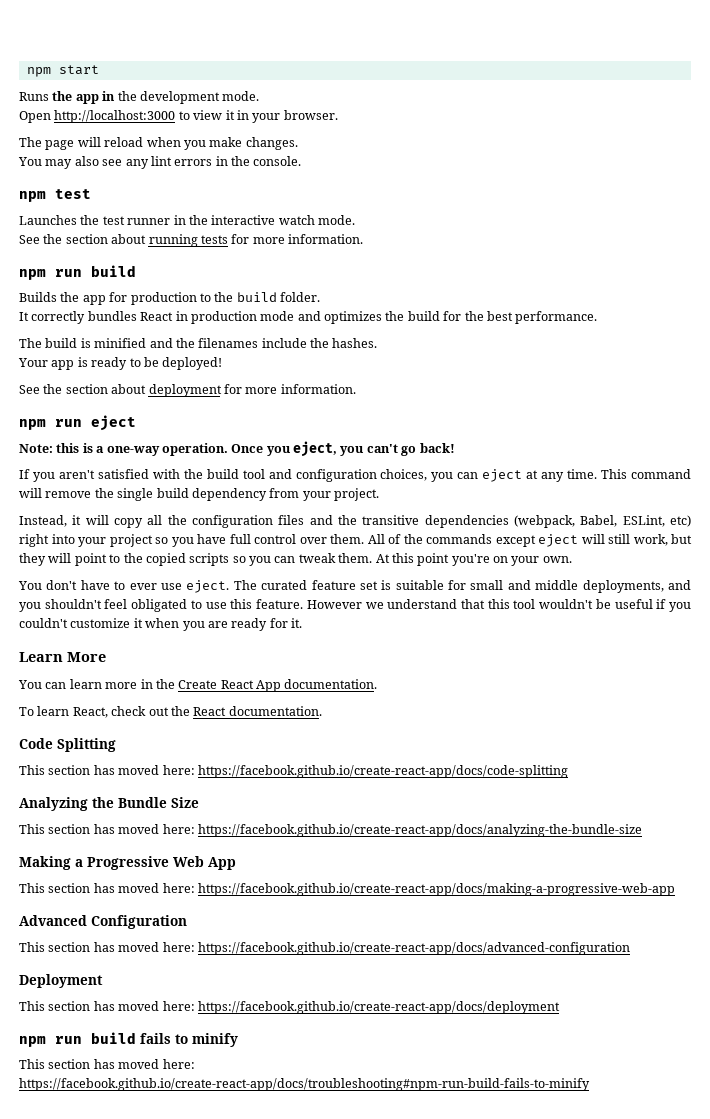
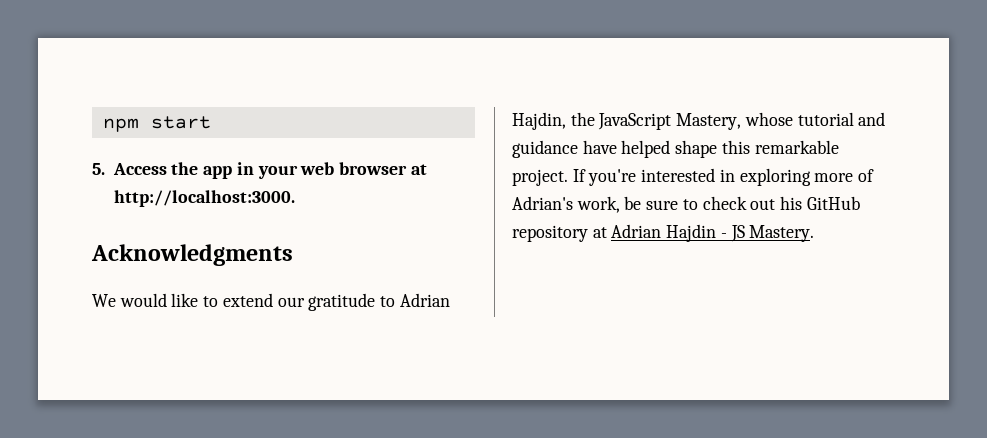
- Runs the app in the development mode.
- Open http://localhost:3000 to view it in your browser.
- The page will reload when you make changes.
- You may also see any lint errors in the console.
- npm test
- Launches the test runner in the interactive watch mode.
- See the section about running tests for more information.
- npm run build
- Builds the app for production to the build folder.
- It correctly bundles React in production mode and optimizes the build for the best performance.
- The build is minified and the filenames include the hashes.
- Your app is ready to be deployed!
- See the section about deployment for more information.
- npm run eject
- Note: this is a one-way operation. Once you eject, you can't go back!
- If you aren't satisfied with the build tool and configuration choices, you can eject at any time. This command will remove the single build dependency from your project.
- Instead, it will copy all the configuration files and the transitive dependencies (webpack, Babel, ESLint, etc) right into your project so you have full control over them. All of the commands except eject will still work, but they will point to the copied scripts so you can tweak them. At this point you're on your own.
- You don't have to ever use eject. The curated feature set is suitable for small and middle deployments, and you shouldn't feel obligated to use this feature. However we understand that this tool wouldn't be useful if you couldn't customize it when you are ready for it.
- Learn More
- You can learn more in the Create React App documentation.
- To learn React, check out the React documentation.
- Code Splitting
- This section has moved here: https://facebook.github.io/create-react-app/docs/code-splitting
- Analyzing the Bundle Size
- This section has moved here: https://facebook.github.io/create-react-app/docs/analyzing-the-bundle-size
- Making a Progressive Web App
- This section has moved here: https://facebook.github.io/create-react-app/docs/making-a-progressive-web-app
- Advanced Configuration
- This section has moved here: https://facebook.github.io/create-react-app/docs/advanced-configuration
- Deployment
- This section has moved here: https://facebook.github.io/create-react-app/docs/deployment
- npm run build fails to minify
- This section has moved here: https://facebook.github.io/create-react-app/docs/troubleshooting#npm-run-build-fails-to-minify
+ 5. Access the app in your web browser at http://localhost:3000.
+ Acknowledgments
+ We would like to extend our gratitude to Adrian Hajdin, the JavaScript Mastery, whose tutorial and guidance have helped shape this remarkable project. If you're interested in exploring more of Adrian's work, be sure to check out his GitHub repository at Adrian Hajdin - JS Mastery.

